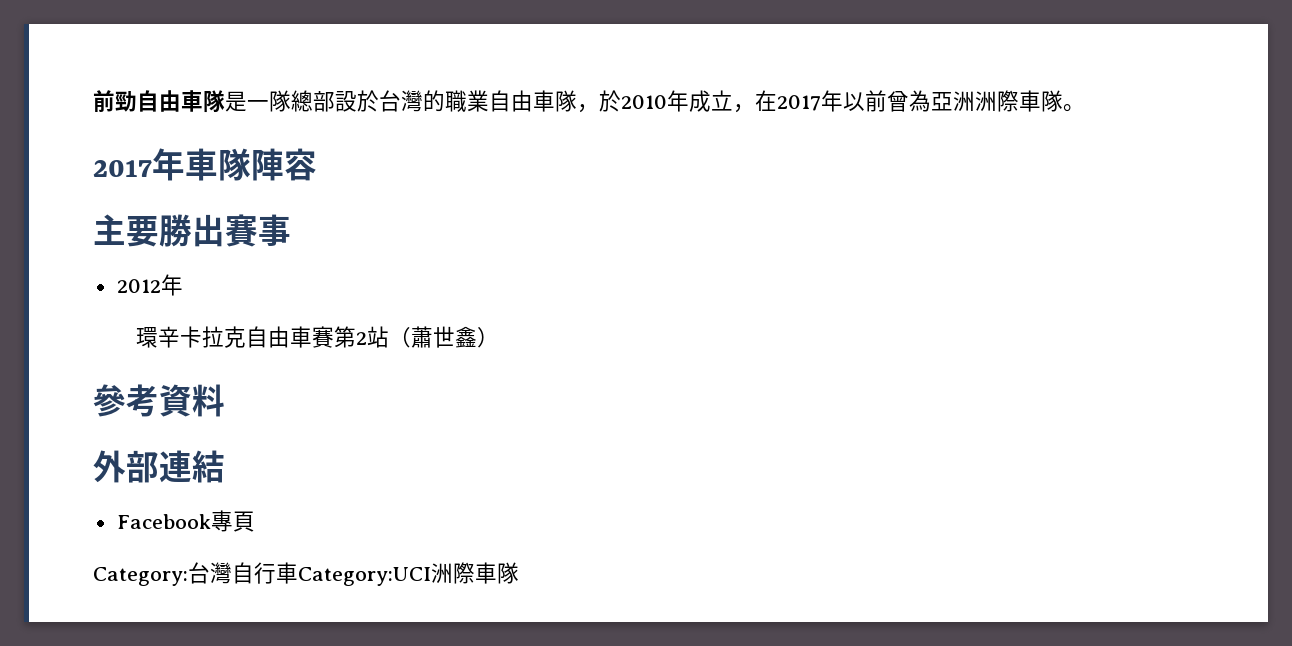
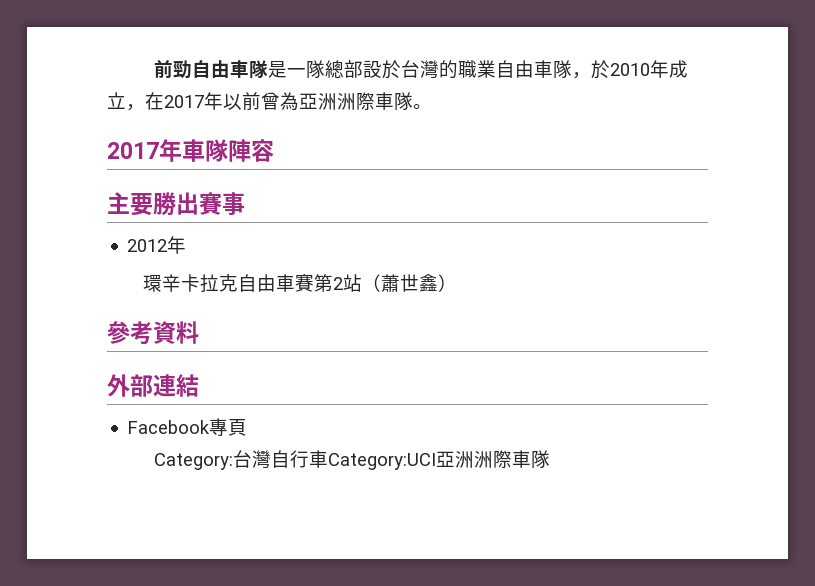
- Category:台灣自行車Category:UCI洲際車隊
+ Category:台灣自行車Category:UCI亞洲洲際車隊

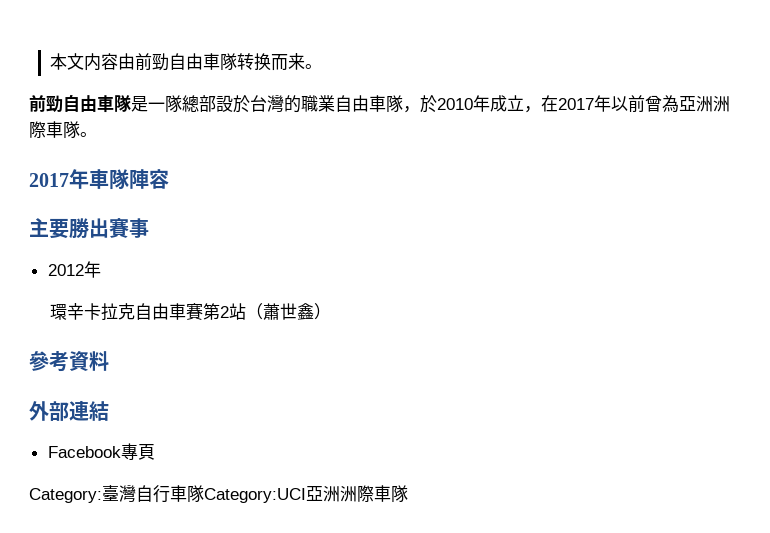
+ 本文内容由前勁自由車隊转换而来。
- Category:台灣自行車Category:UCI亞洲洲際車隊
+ Category:臺灣自行車隊Category:UCI亞洲洲際車隊

